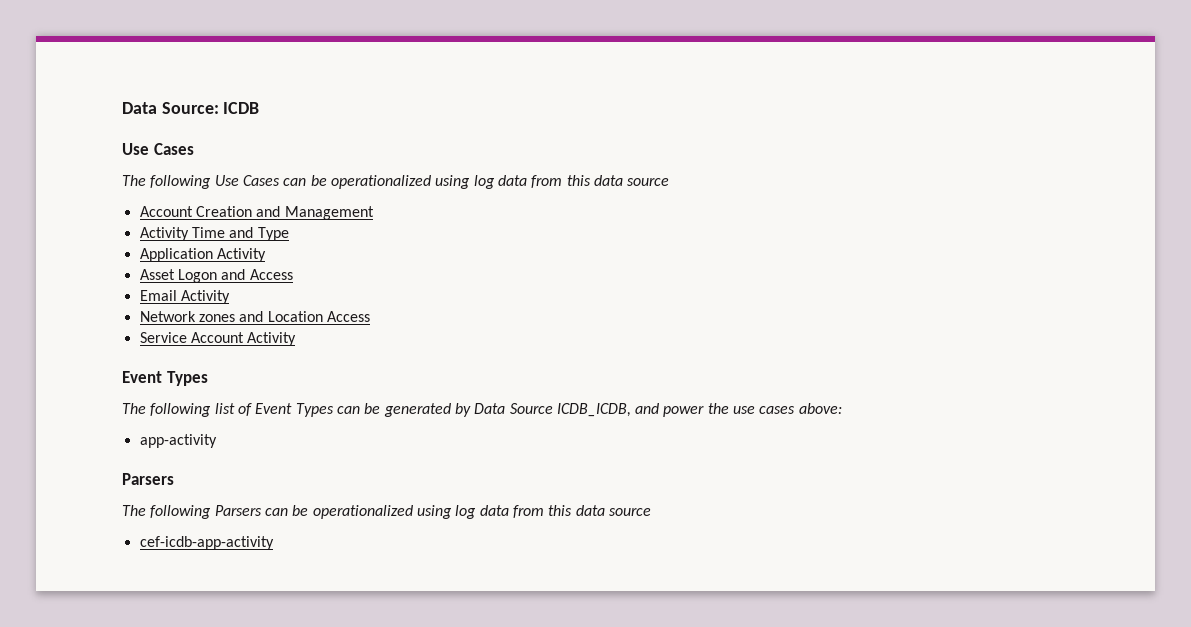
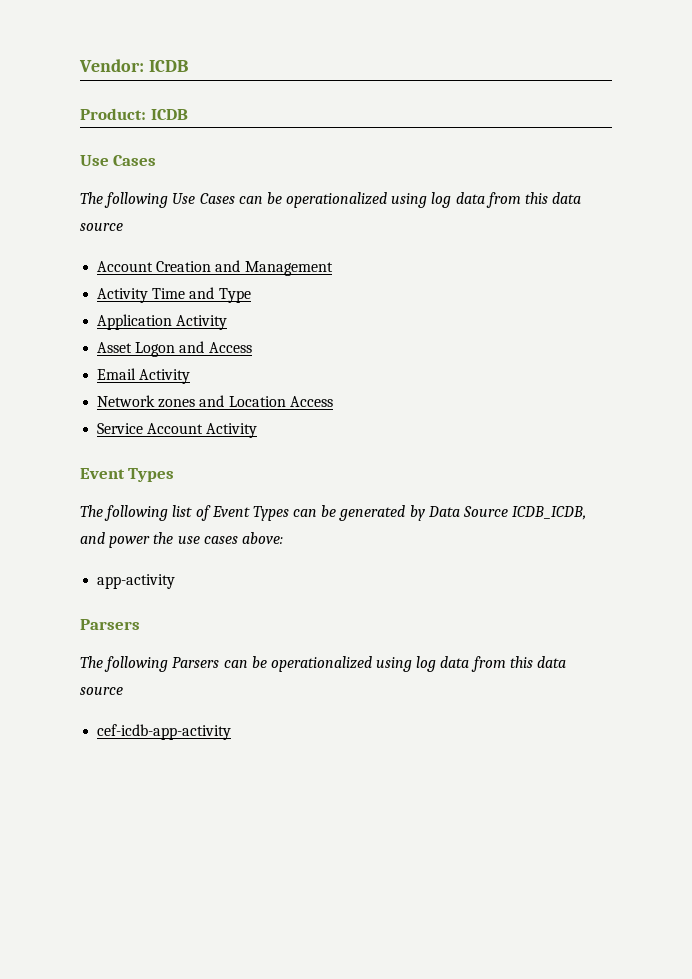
- Data Source: ICDB
+ Vendor: ICDB
+ Product: ICDB

